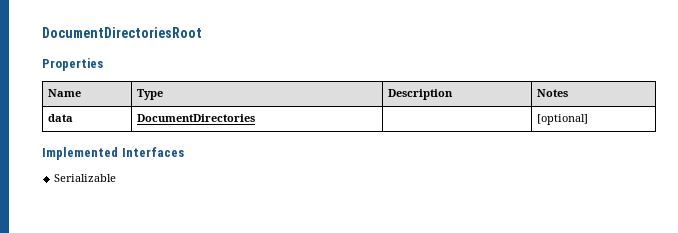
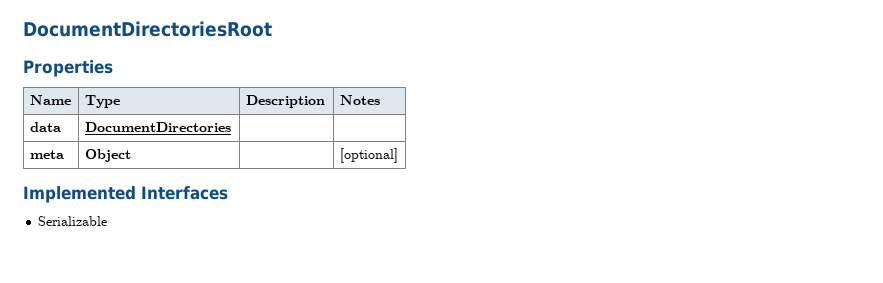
- data | DocumentDirectories | | [optional]
+ data | DocumentDirectories | |
+ meta | Object | | [optional]

